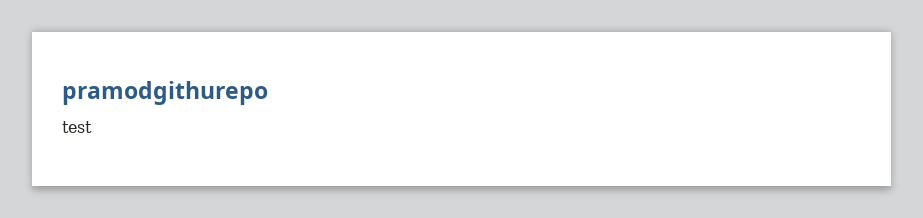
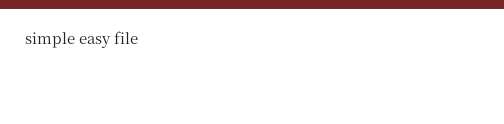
- pramodgithurepo
- test
+ simple easy file

